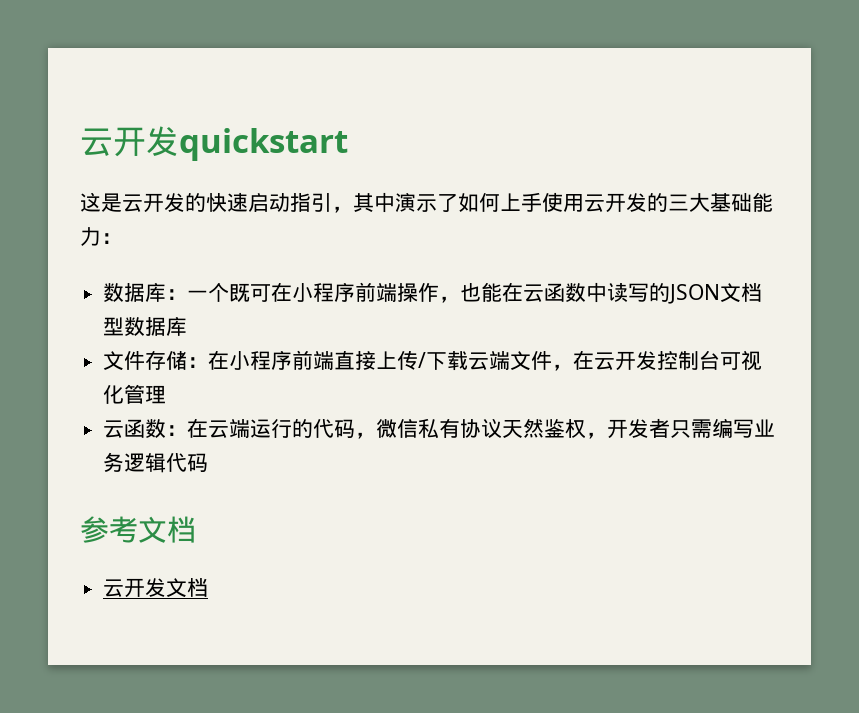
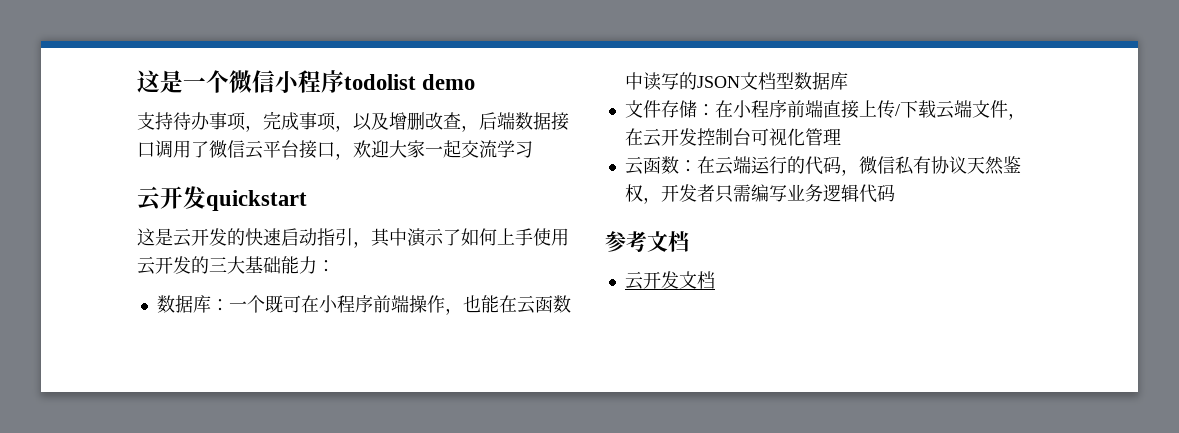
+ 这是一个微信小程序todolist demo
+ 支持待办事项，完成事项，以及增删改查，后端数据接口调用了微信云平台接口，欢迎大家一起交流学习

